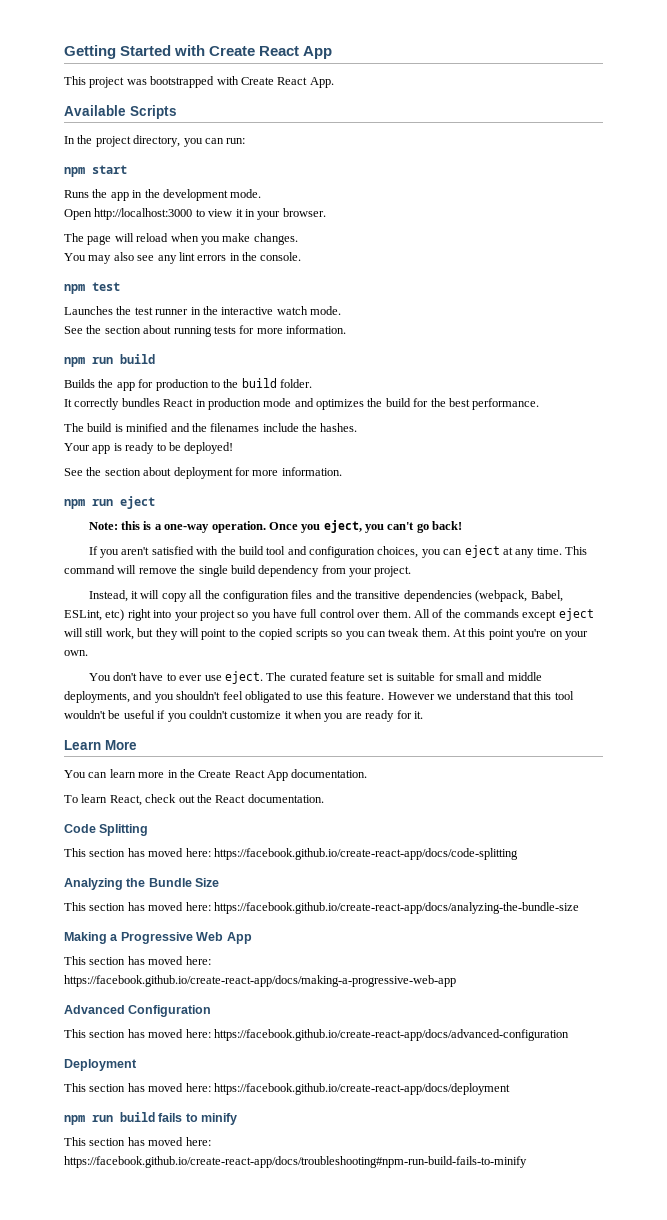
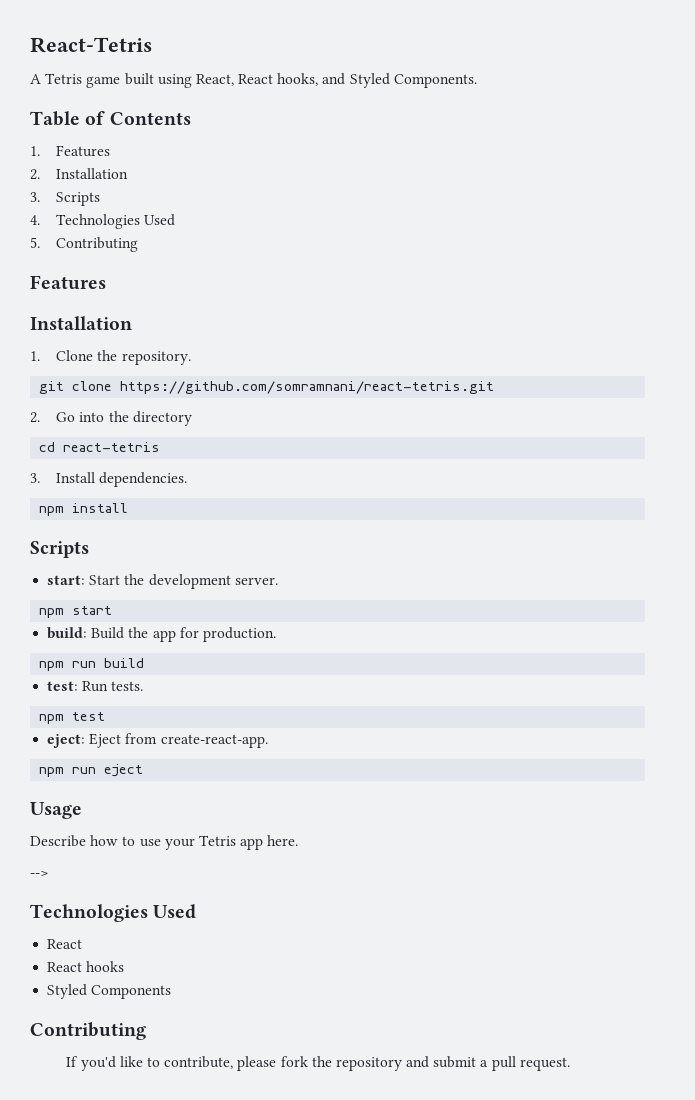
- Getting Started with Create React App
- This project was bootstrapped with Create React App.
- Available Scripts
- In the project directory, you can run:
+ React-Tetris
+ A Tetris game built using React, React hooks, and Styled Components.
+ Table of Contents
+ 1. Features
+ 2. Installation
+ 3. Scripts
+ 4. Technologies Used
+ 5. Contributing
+ Features
+ Installation
+ 1. Clone the repository.
+ git clone https://github.com/somramnani/react-tetris.git
+ 2. Go into the directory
+ cd react-tetris
+ 3. Install dependencies.
+ npm install
+ Scripts
+ start: Start the development server.
  npm start
- Runs the app in the development mode.
- Open http://localhost:3000 to view it in your browser.
- The page will reload when you make changes.
- You may also see any lint errors in the console.
+ build: Build the app for production.
+ npm run build
+ test: Run tests.
  npm test
- Launches the test runner in the interactive watch mode.
- See the section about running tests for more information.
- npm run build
- Builds the app for production to the build folder.
- It correctly bundles React in production mode and optimizes the build for the best performance.
- The build is minified and the filenames include the hashes.
- Your app is ready to be deployed!
- See the section about deployment for more information.
+ eject: Eject from create-react-app.
  npm run eject
- Note: this is a one-way operation. Once you eject, you can't go back!
- If you aren't satisfied with the build tool and configuration choices, you can eject at any time. This command will remove the single build dependency from your project.
- Instead, it will copy all the configuration files and the transitive dependencies (webpack, Babel, ESLint, etc) right into your project so you have full control over them. All of the commands except eject will still work, but they will point to the copied scripts so you can tweak them. At this point you're on your own.
- You don't have to ever use eject. The curated feature set is suitable for small and middle deployments, and you shouldn't feel obligated to use this feature. However we understand that this tool wouldn't be useful if you couldn't customize it when you are ready for it.
- Learn More
- You can learn more in the Create React App documentation.
- To learn React, check out the React documentation.
- Code Splitting
- This section has moved here: https://facebook.github.io/create-react-app/docs/code-splitting
- Analyzing the Bundle Size
- This section has moved here: https://facebook.github.io/create-react-app/docs/analyzing-the-bundle-size
- Making a Progressive Web App
- This section has moved here: https://facebook.github.io/create-react-app/docs/making-a-progressive-web-app
- Advanced Configuration
- This section has moved here: https://facebook.github.io/create-react-app/docs/advanced-configuration
- Deployment
- This section has moved here: https://facebook.github.io/create-react-app/docs/deployment
- npm run build fails to minify
- This section has moved here: https://facebook.github.io/create-react-app/docs/troubleshooting#npm-run-build-fails-to-minify
+ Usage
+ Describe how to use your Tetris app here.
+ -->
+ Technologies Used
+ React
+ React hooks
+ Styled Components
+ Contributing
+ If you'd like to contribute, please fork the repository and submit a pull request.

